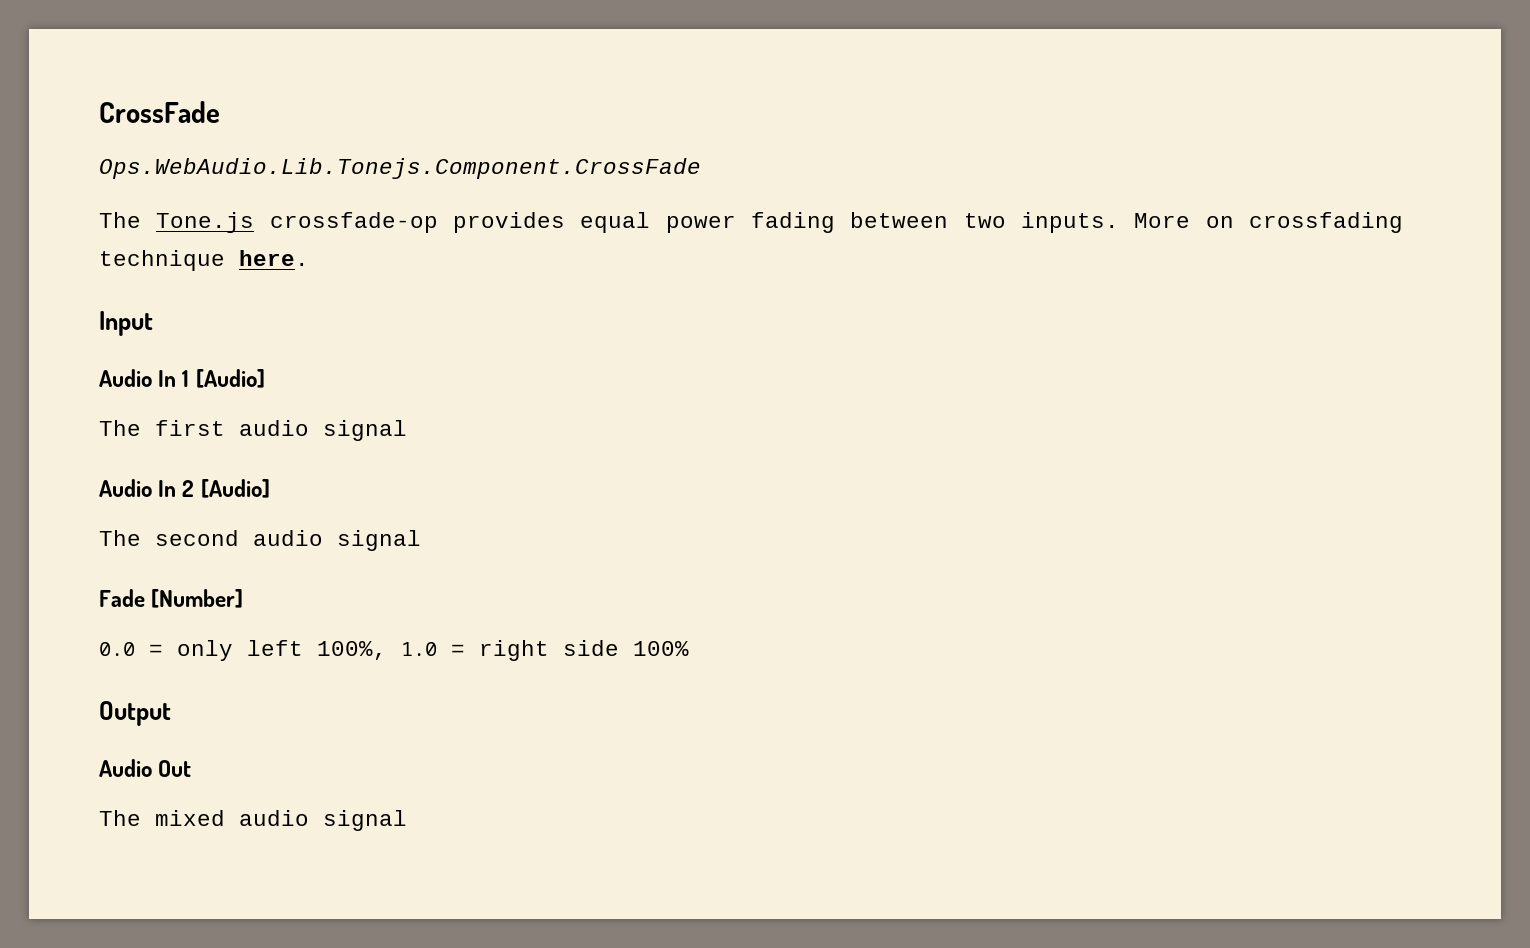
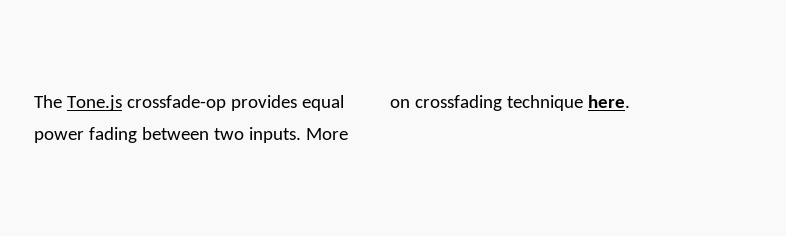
- CrossFade
- Ops.WebAudio.Lib.Tonejs.Component.CrossFade
- Input
- Audio In 1 [Audio]
- The first audio signal
- Audio In 2 [Audio]
- The second audio signal
- Fade [Number]
- 0.0 = only left 100%, 1.0 = right side 100%
- Output
- Audio Out
- The mixed audio signal

